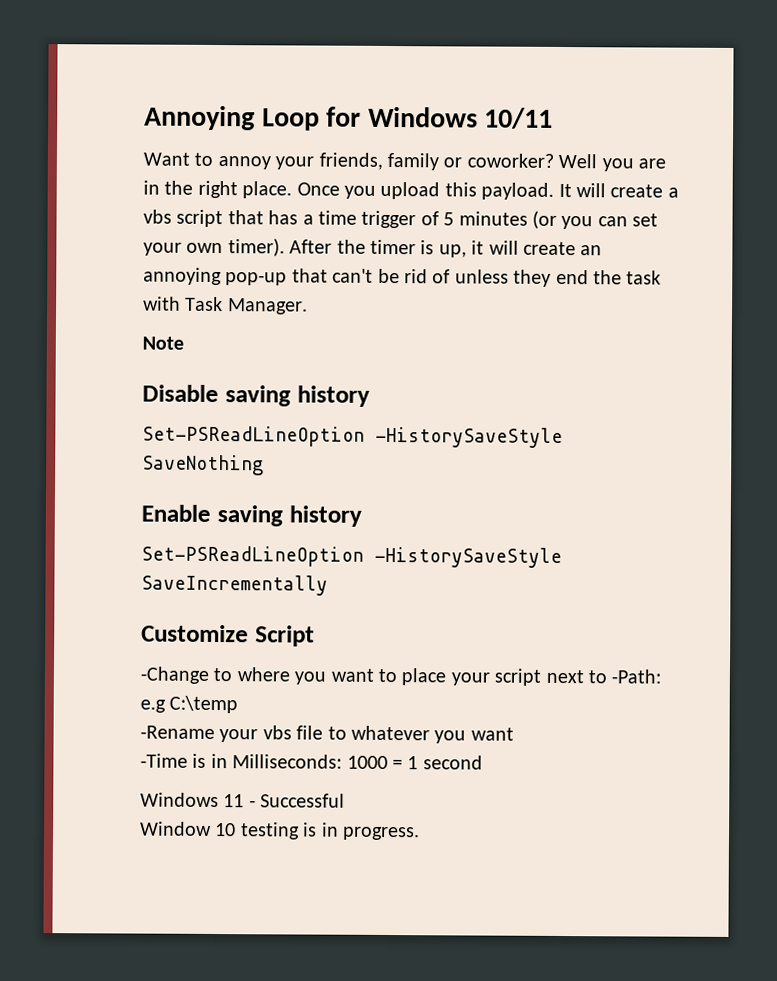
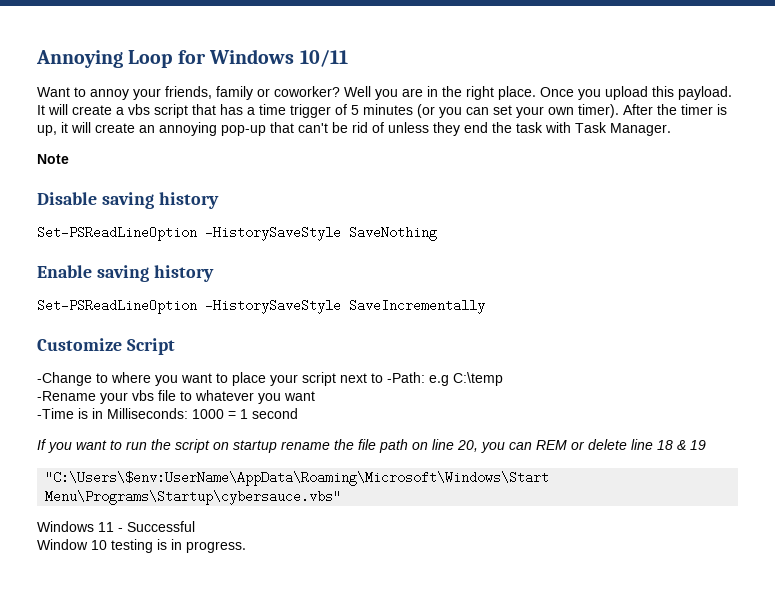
+ If you want to run the script on startup rename the file path on line 20, you can REM or delete line 18 & 19
+ "C:\Users\$env:UserName\AppData\Roaming\Microsoft\Windows\Start Menu\Programs\Startup\cybersauce.vbs"

